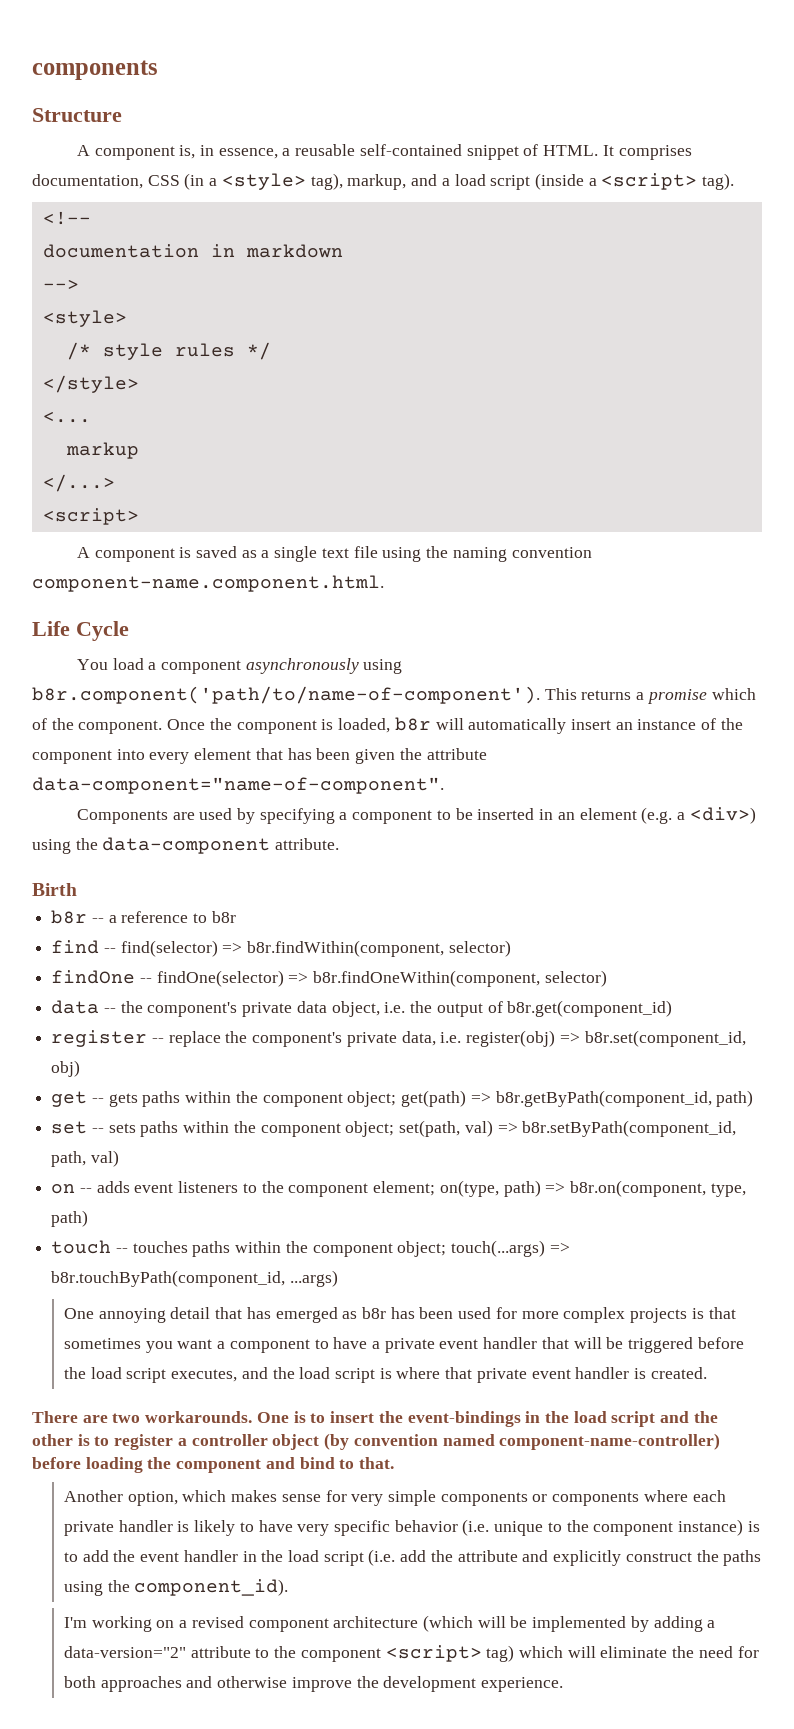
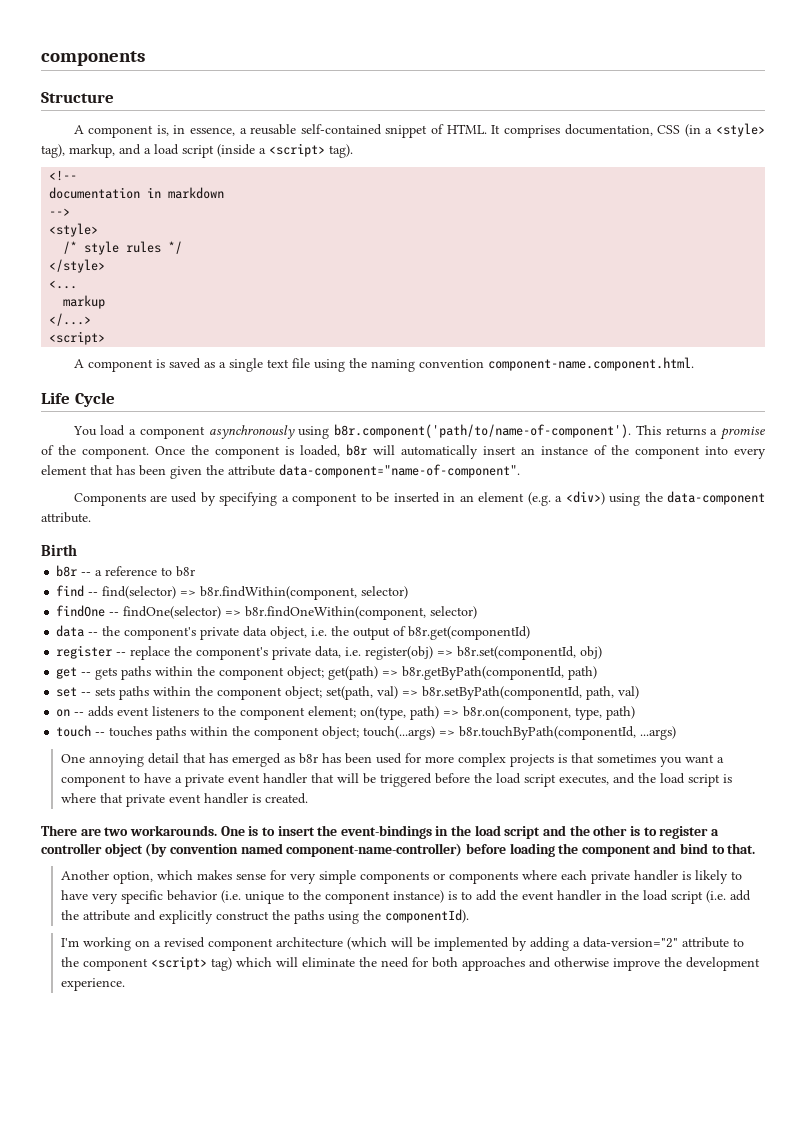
- You load a component asynchronously using b8r.component('path/to/name-of-component'). This returns a promise which of the component.
+ You load a component asynchronously using b8r.component('path/to/name-of-component'). This returns a promise of the component.
- data -- the component's private data object, i.e. the output of b8r.get(component_id)
+ data -- the component's private data object, i.e. the output of b8r.get(componentId)
- register -- replace the component's private data, i.e. register(obj) => b8r.set(component_id, obj)
+ register -- replace the component's private data, i.e. register(obj) => b8r.set(componentId, obj)
- get -- gets paths within the component object; get(path) => b8r.getByPath(component_id, path)
+ get -- gets paths within the component object; get(path) => b8r.getByPath(componentId, path)
- set -- sets paths within the component object; set(path, val) => b8r.setByPath(component_id, path, val)
+ set -- sets paths within the component object; set(path, val) => b8r.setByPath(componentId, path, val)
- touch -- touches paths within the component object; touch(...args) => b8r.touchByPath(component_id, ...args)
+ touch -- touches paths within the component object; touch(...args) => b8r.touchByPath(componentId, ...args)
- Another option, which makes sense for very simple components or components where each private handler is likely to have very specific behavior (i.e. unique to the component instance) is to add the event handler in the load script (i.e. add the attribute and explicitly construct the paths using the component_id).
+ Another option, which makes sense for very simple components or components where each private handler is likely to have very specific behavior (i.e. unique to the component instance) is to add the event handler in the load script (i.e. add the attribute and explicitly construct the paths using the componentId).

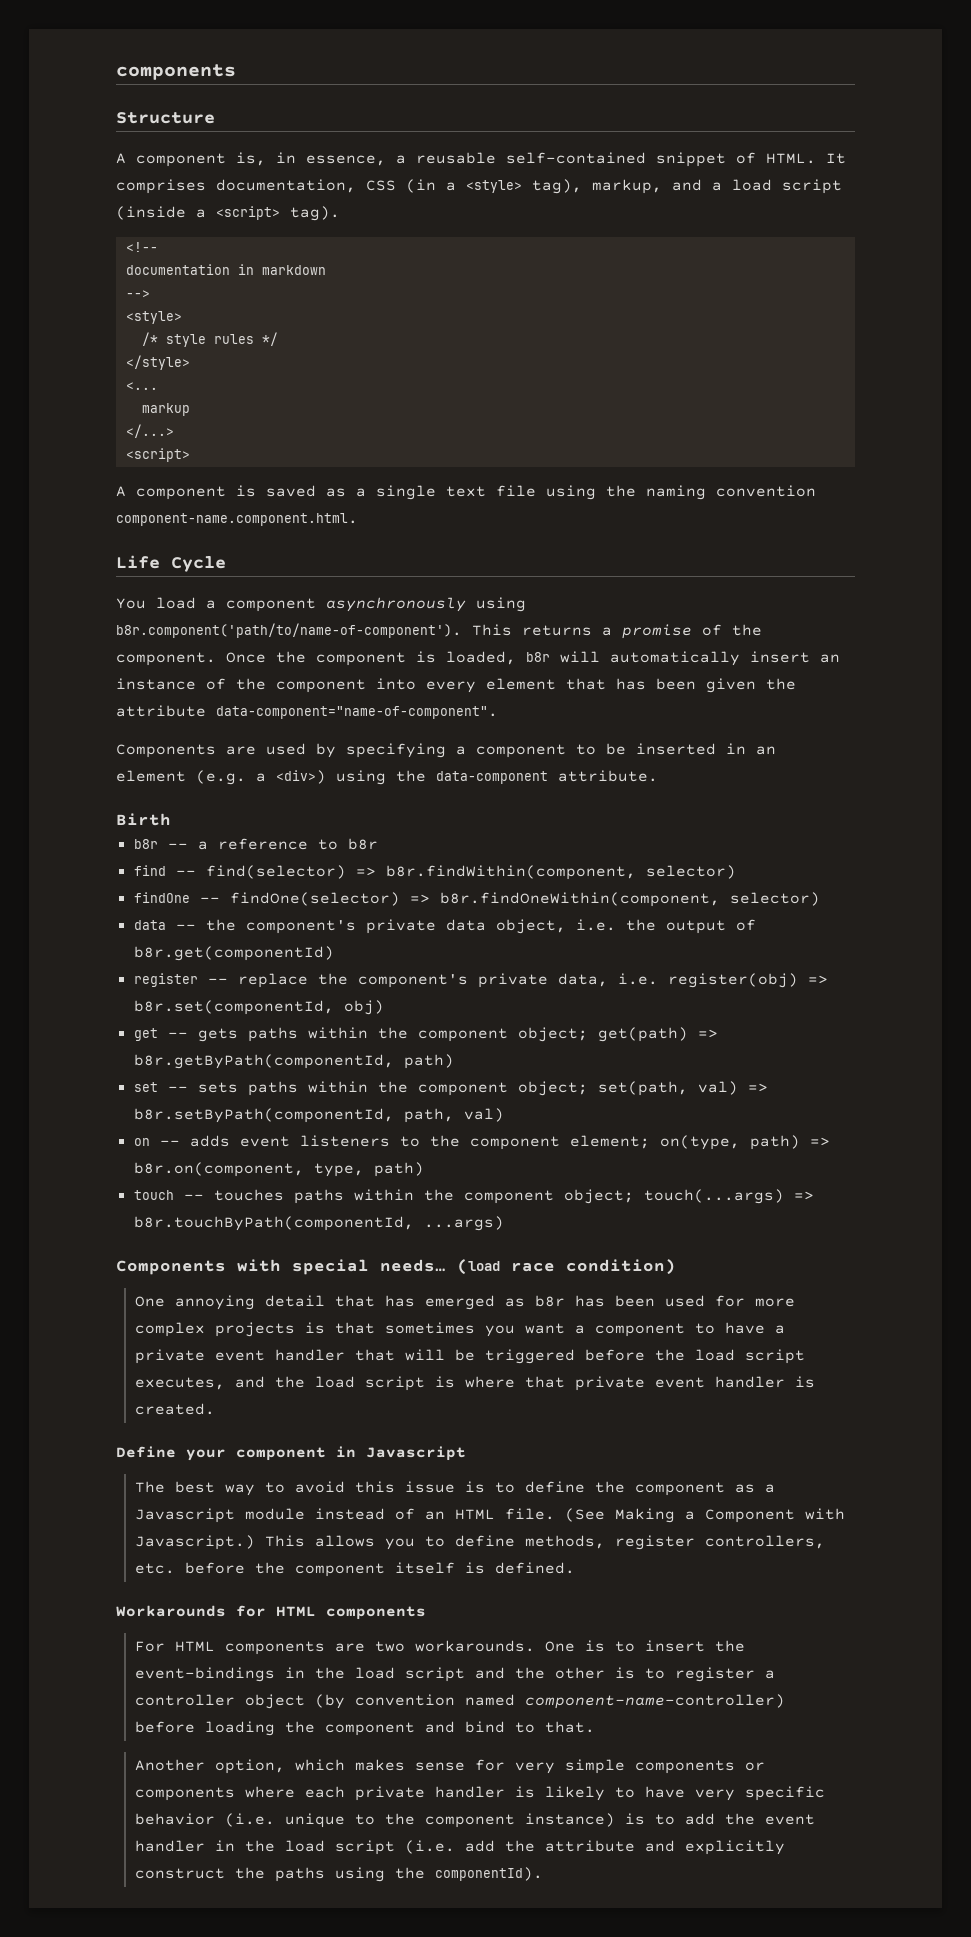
+ Components with special needs… (load race condition)
- There are two workarounds.
+ Define your component in Javascript
+ The best way to avoid this issue is to define the component as a Javascript module instead of an HTML file. (See Making a Component with Javascript.) This allows you to define methods, register controllers, etc. before the component itself is defined.
+ Workarounds for HTML components
+ For HTML components are two workarounds.
- I'm working on a revised component architecture (which will be implemented by adding a data-version="2" attribute to the component <script> tag) which will eliminate the need for both approaches and otherwise improve the development experience.

